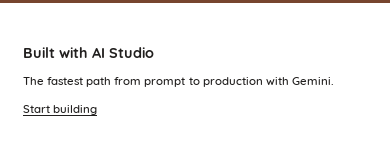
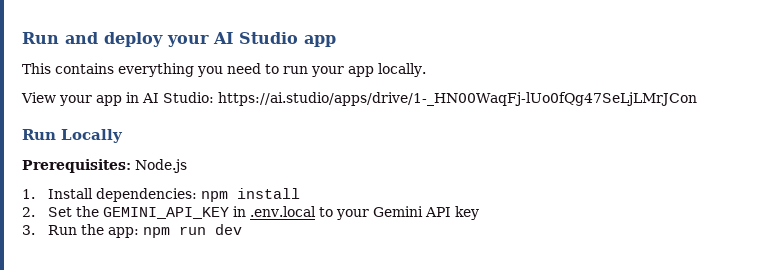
- Built with AI Studio
- The fastest path from prompt to production with Gemini.
- Start building
+ Run and deploy your AI Studio app
+ This contains everything you need to run your app locally.
+ View your app in AI Studio: https://ai.studio/apps/drive/1-_HN00WaqFj-lUo0fQg47SeLjLMrJCon
+ Run Locally
+ Prerequisites: Node.js
+ 1. Install dependencies: npm install
+ 2. Set the GEMINI_API_KEY in .env.local to your Gemini API key
+ 3. Run the app: npm run dev

